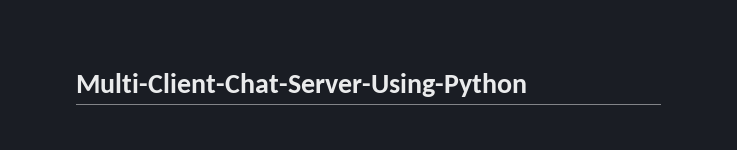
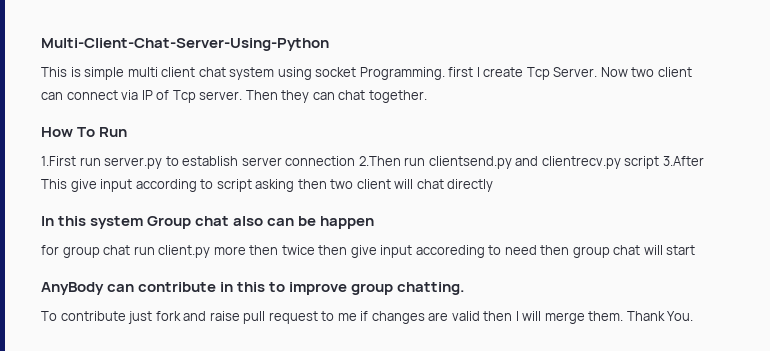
+ This is simple multi client chat system using socket Programming. first I create Tcp Server. Now two client can connect via IP of Tcp server. Then they can chat together.
+ How To Run
+ 1.First run server.py to establish server connection 2.Then run clientsend.py and clientrecv.py script 3.After This give input according to script asking then two client will chat directly
+ In this system Group chat also can be happen
+ for group chat run client.py more then twice then give input accoreding to need then group chat will start
+ AnyBody can contribute in this to improve group chatting.
+ To contribute just fork and raise pull request to me if changes are valid then I will merge them. Thank You.

